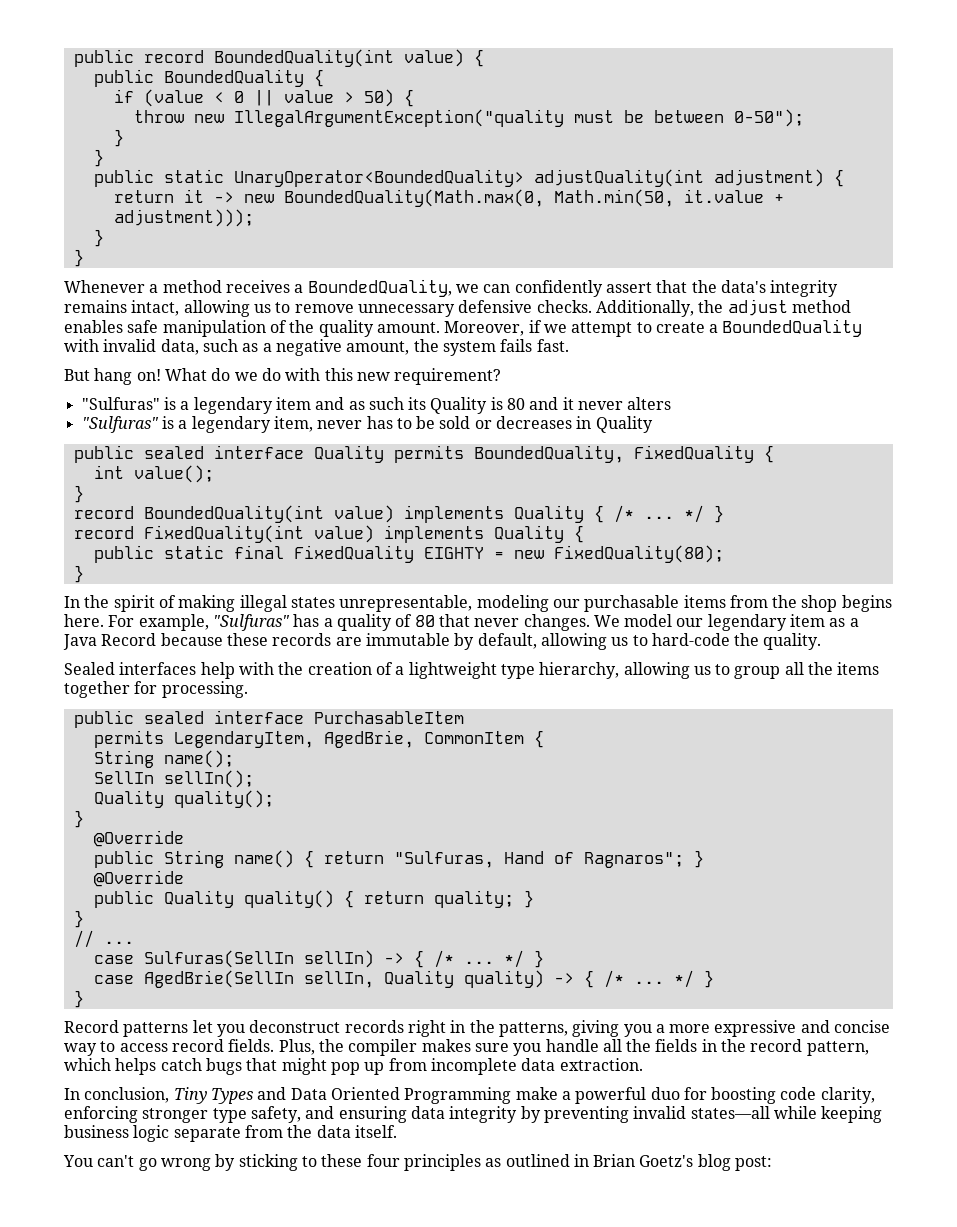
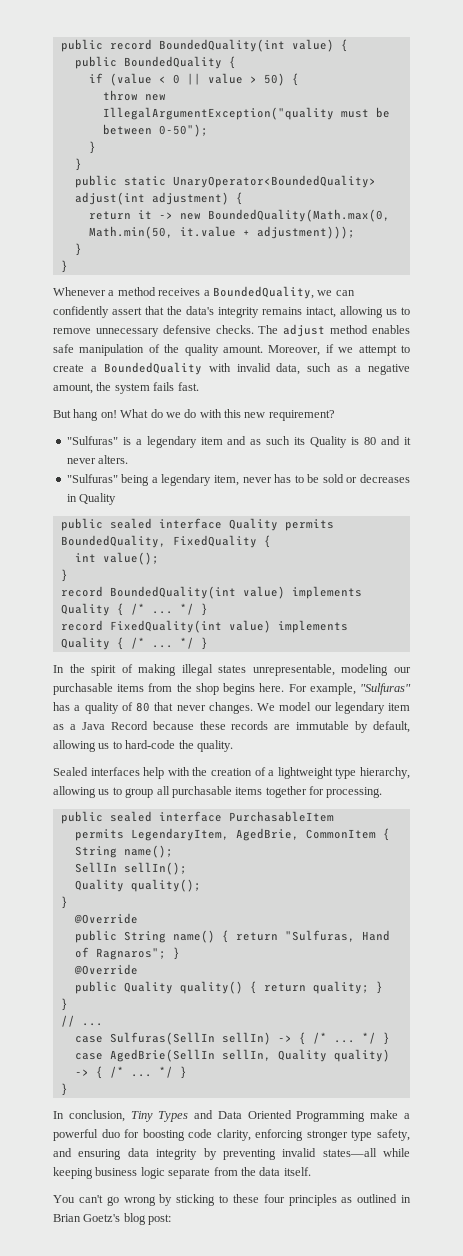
- public static UnaryOperator<BoundedQuality> adjustQuality(int adjustment) {
+ public static UnaryOperator<BoundedQuality> adjust(int adjustment) {
- Additionally, the adjust method enables safe manipulation of the quality amount.
+ The adjust method enables safe manipulation of the quality amount.
- "Sulfuras" is a legendary item and as such its Quality is 80 and it never alters
- "Sulfuras" is a legendary item, never has to be sold or decreases in Quality
+ "Sulfuras" is a legendary item and as such its Quality is 80 and it never alters.
+ "Sulfuras" being a legendary item, never has to be sold or decreases in Quality
- record FixedQuality(int value) implements Quality {
- public static final FixedQuality EIGHTY = new FixedQuality(80);
- }
+ record FixedQuality(int value) implements Quality { /* ... */ }
- Sealed interfaces help with the creation of a lightweight type hierarchy, allowing us to group all the items together for processing.
+ Sealed interfaces help with the creation of a lightweight type hierarchy, allowing us to group all purchasable items together for processing.
- Record patterns let you deconstruct records right in the patterns, giving you a more expressive and concise way to access record fields. Plus, the compiler makes sure you handle all the fields in the record pattern, which helps catch bugs that might pop up from incomplete data extraction.

